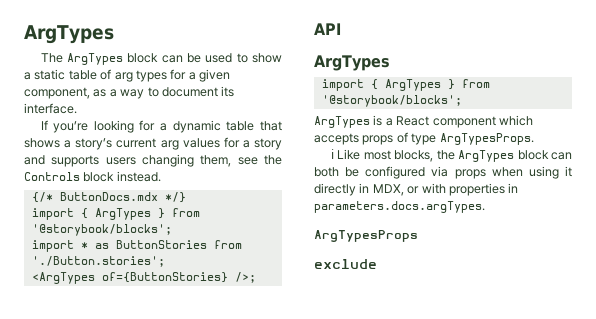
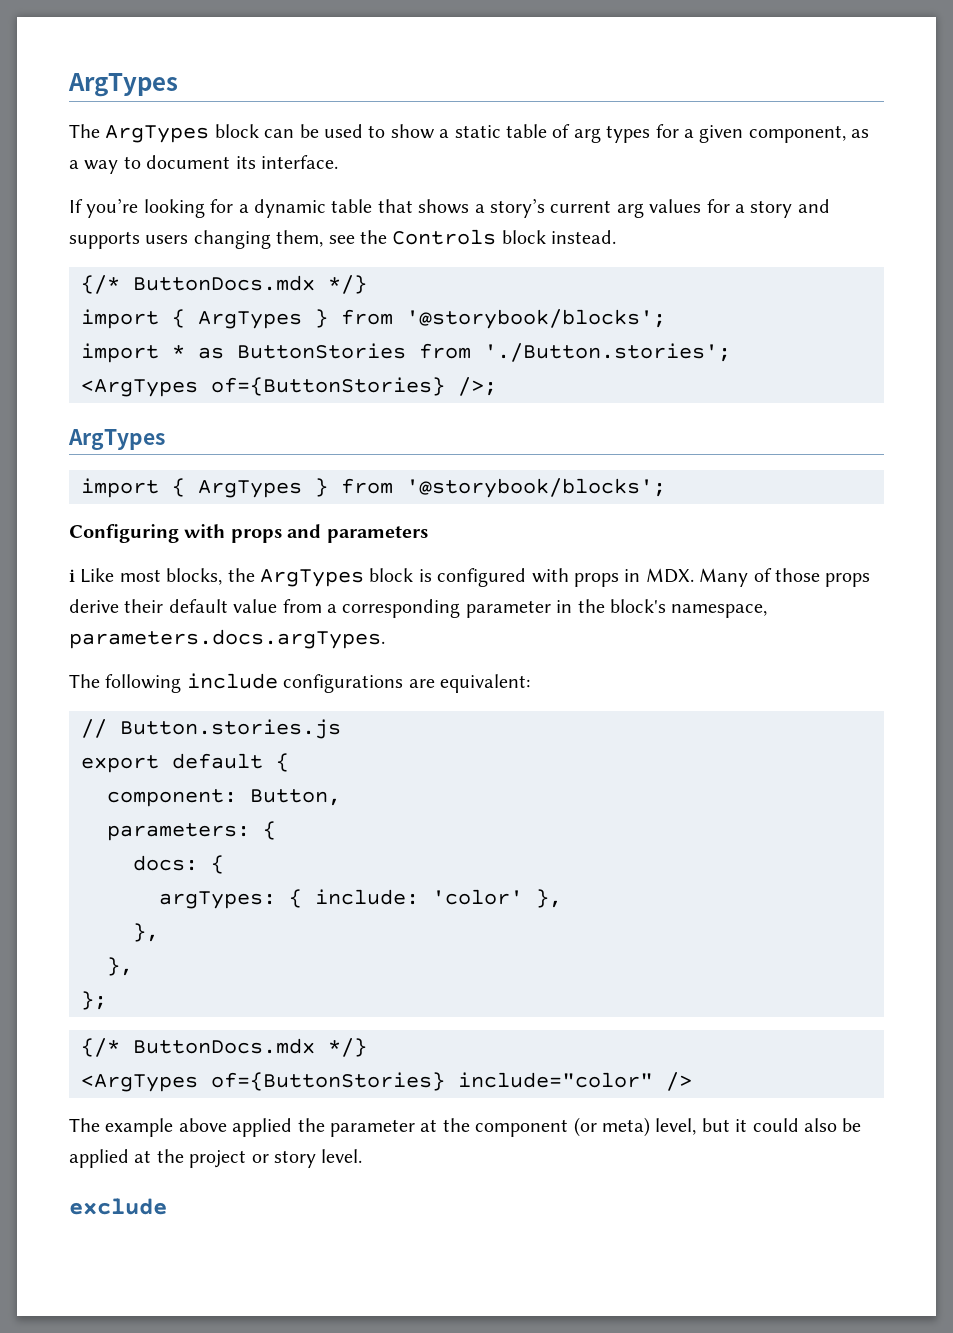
- API
- ArgTypes is a React component which accepts props of type ArgTypesProps.
+ Configuring with props and parameters
- ℹ Like most blocks, the ArgTypes block can both be configured via props when using it directly in MDX, or with properties in parameters.docs.argTypes.
- ArgTypesProps
+ ℹ Like most blocks, the ArgTypes block is configured with props in MDX. Many of those props derive their default value from a corresponding parameter in the block's namespace, parameters.docs.argTypes.
+ The following include configurations are equivalent:
+ // Button.stories.js
+ export default {
+ component: Button,
+ parameters: {
+ docs: {
+ argTypes: { include: 'color' },
+ },
+ },
+ };
+ {/* ButtonDocs.mdx */}
+ <ArgTypes of={ButtonStories} include="color" />
+ The example above applied the parameter at the component (or meta) level, but it could also be applied at the project or story level.

